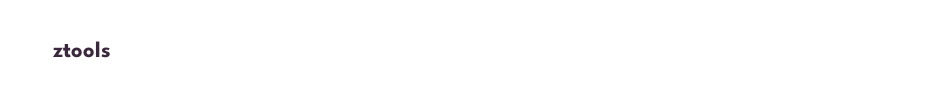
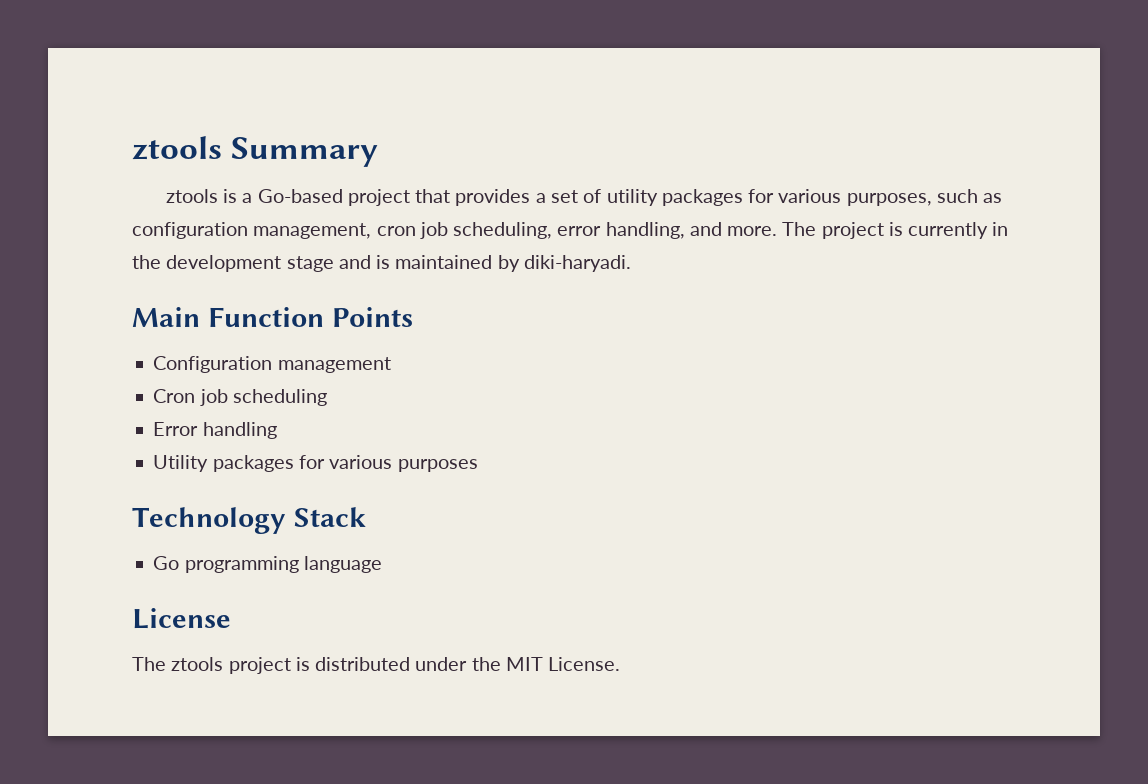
- ztools
+ ztools Summary
+ ztools is a Go-based project that provides a set of utility packages for various purposes, such as configuration management, cron job scheduling, error handling, and more. The project is currently in the development stage and is maintained by diki-haryadi.
+ Main Function Points
+ Configuration management
+ Cron job scheduling
+ Error handling
+ Utility packages for various purposes
+ Technology Stack
+ Go programming language
+ License
+ The ztools project is distributed under the MIT License.

